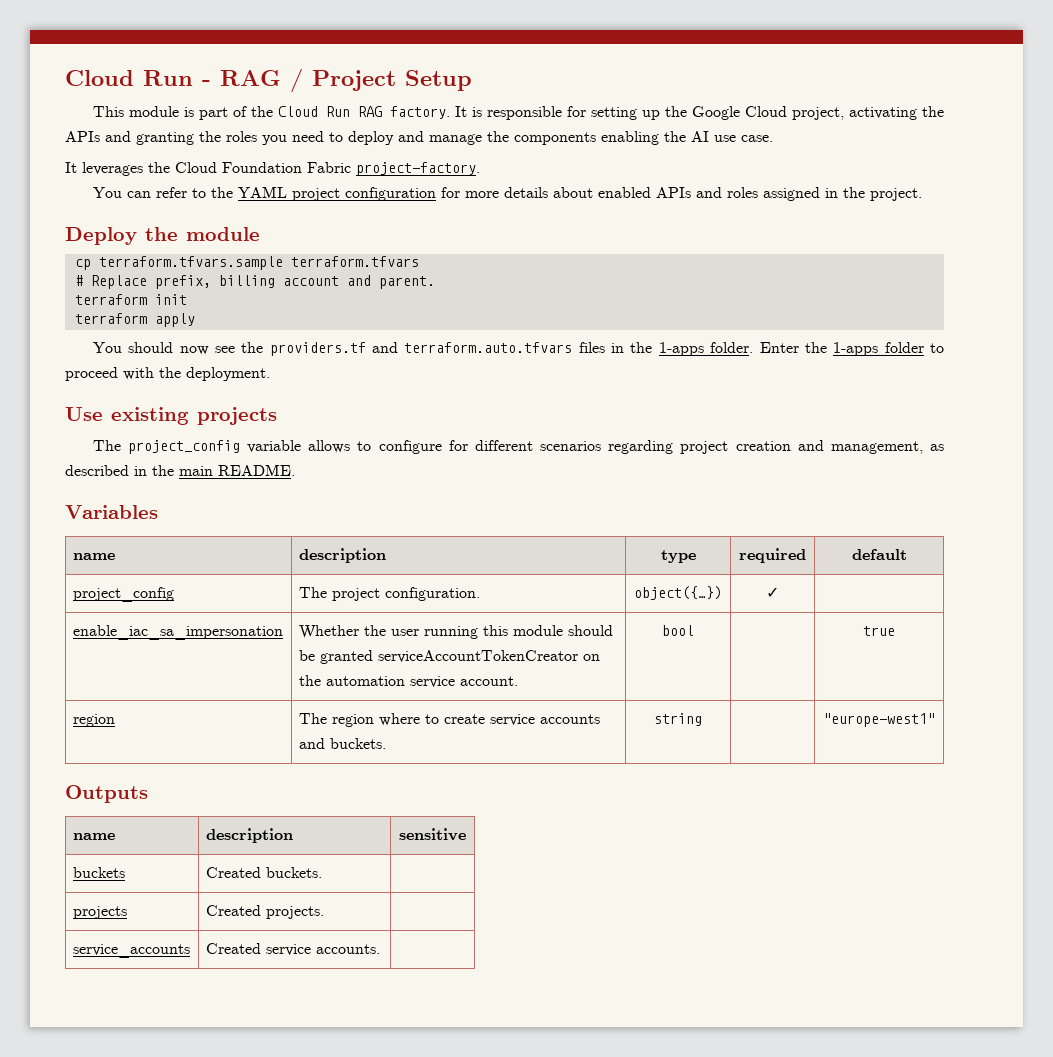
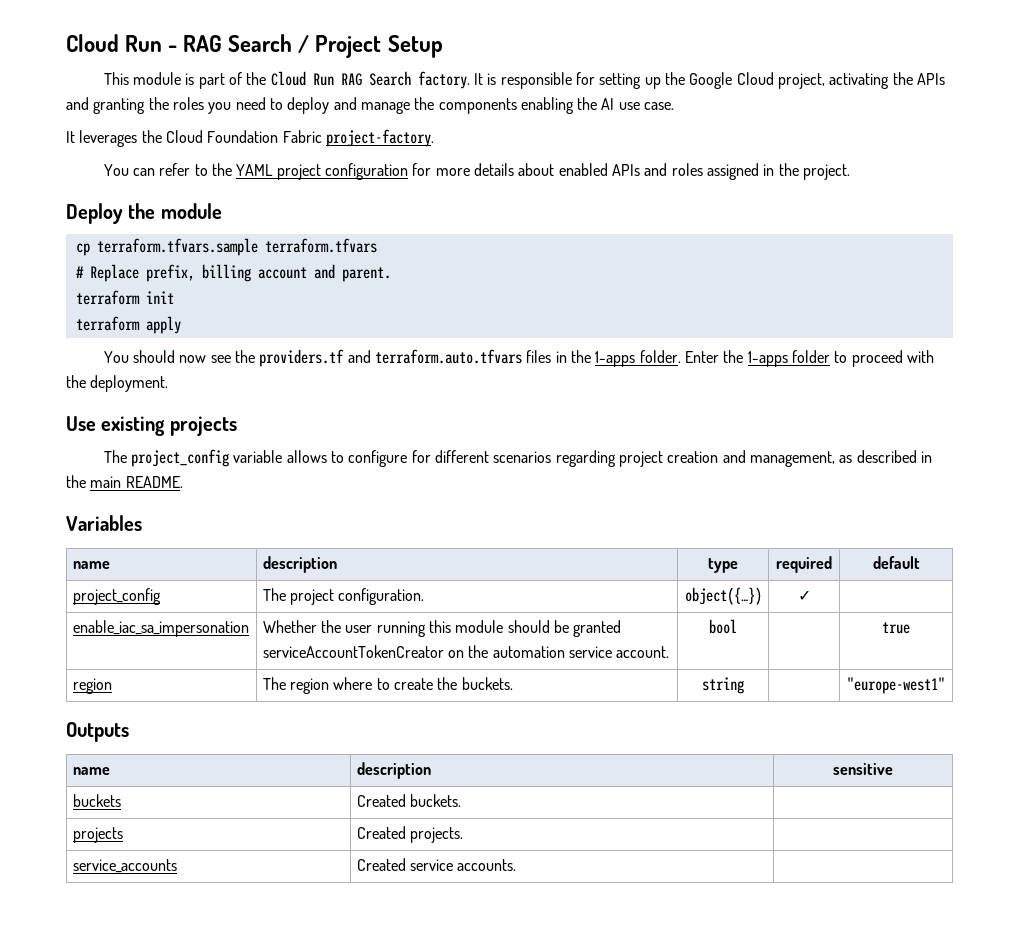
- Cloud Run - RAG / Project Setup
+ Cloud Run - RAG Search / Project Setup
- This module is part of the Cloud Run RAG factory.
+ This module is part of the Cloud Run RAG Search factory.
- region | The region where to create service accounts and buckets. | string | | "europe-west1"
+ region | The region where to create the buckets. | string | | "europe-west1"

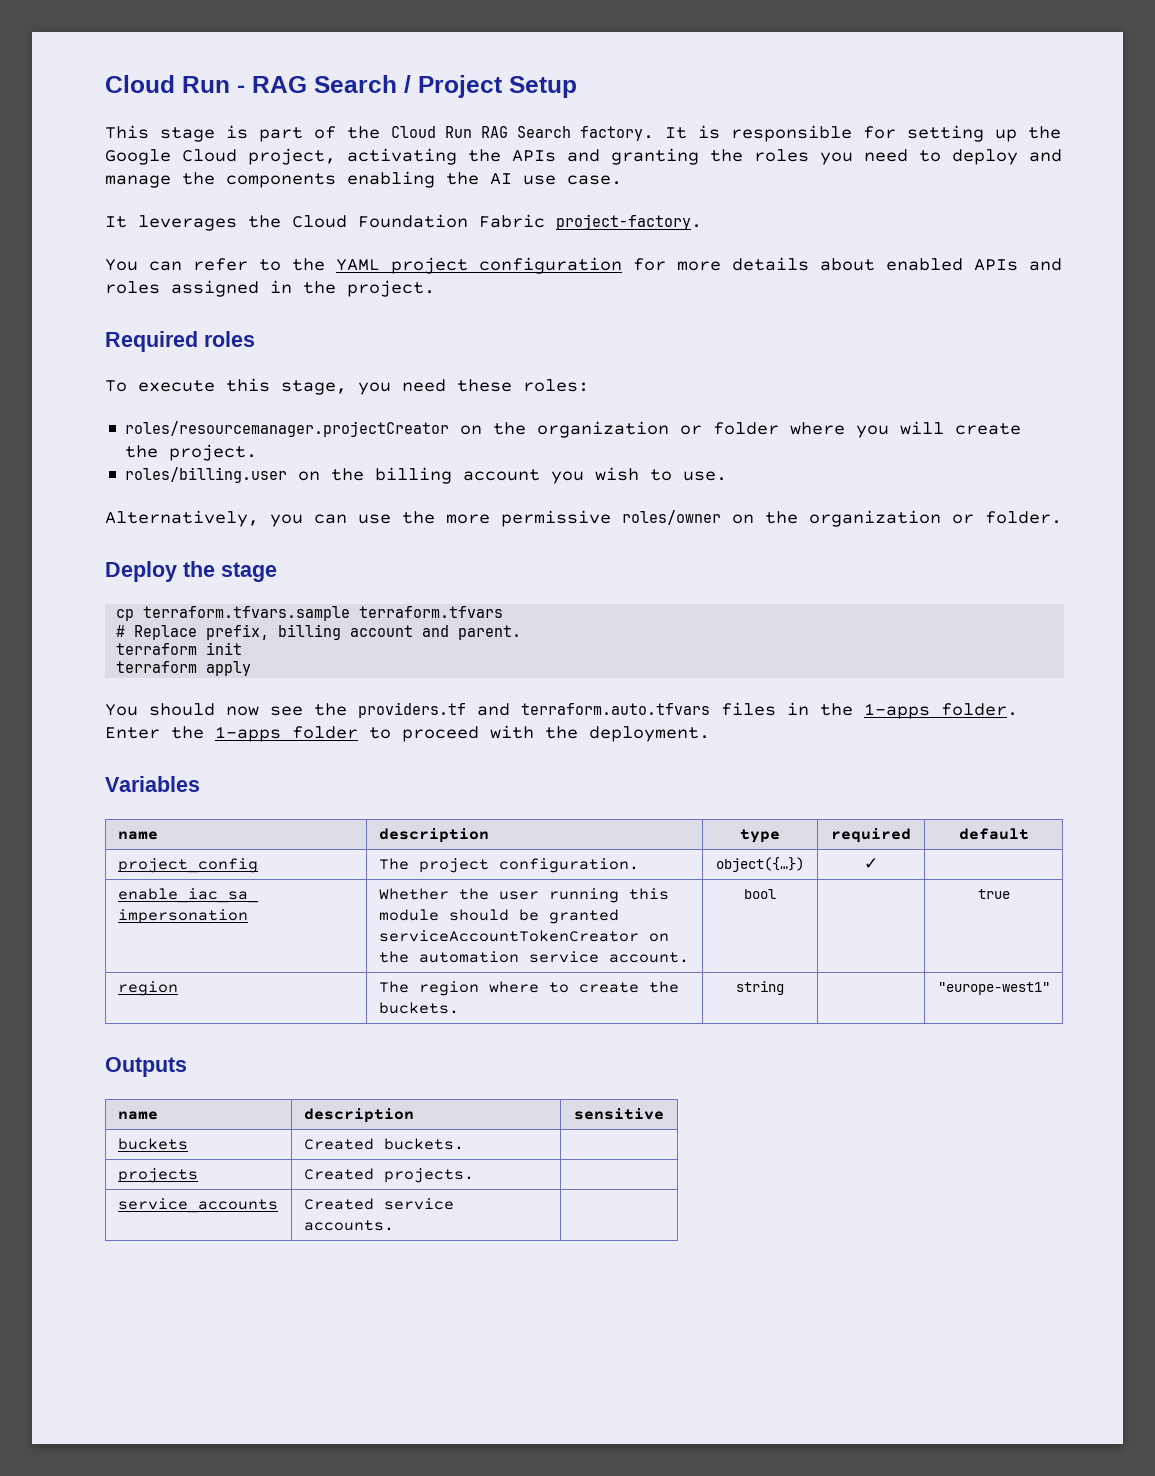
- This module is part of the Cloud Run RAG Search factory.
+ This stage is part of the Cloud Run RAG Search factory.
+ Required roles
+ To execute this stage, you need these roles:
+ roles/resourcemanager.projectCreator on the organization or folder where you will create the project.
+ roles/billing.user on the billing account you wish to use.
+ Alternatively, you can use the more permissive roles/owner on the organization or folder.
- Deploy the module
+ Deploy the stage
- Use existing projects
- The project_config variable allows to configure for different scenarios regarding project creation and management, as described in the main README.

